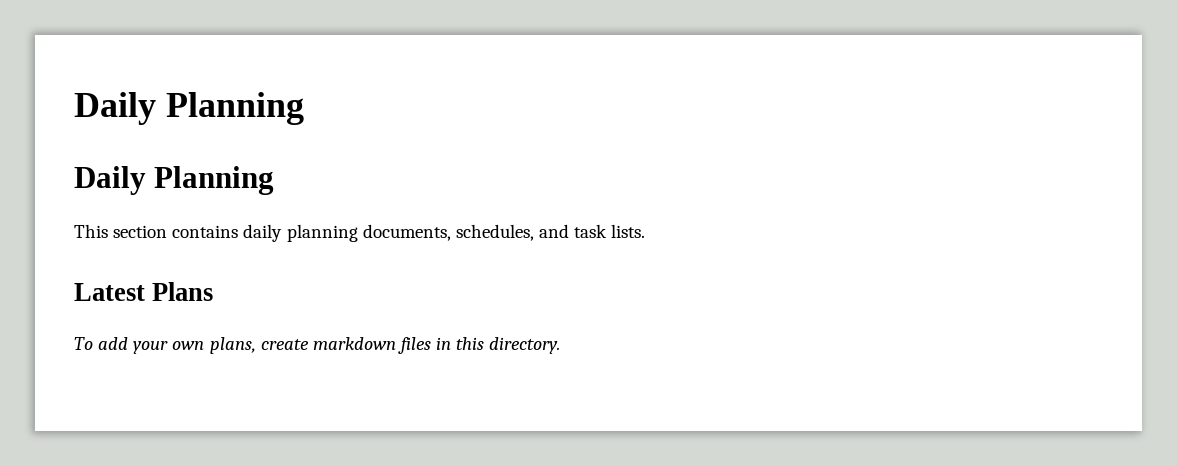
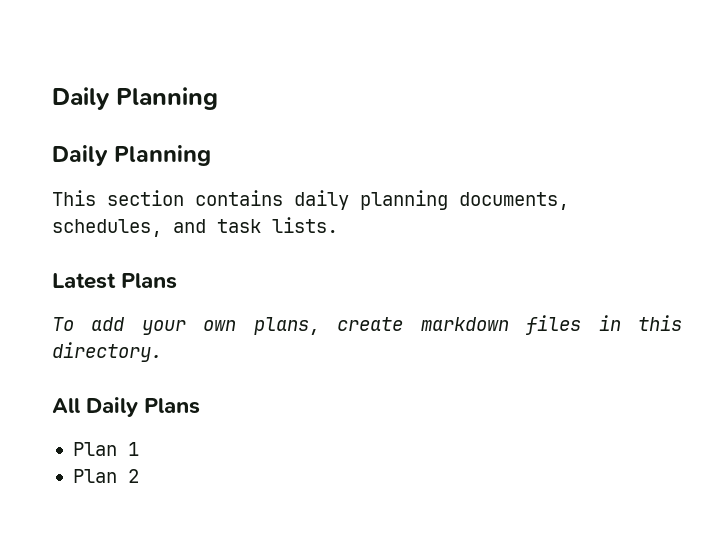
+ All Daily Plans
+ Plan 1
+ Plan 2

